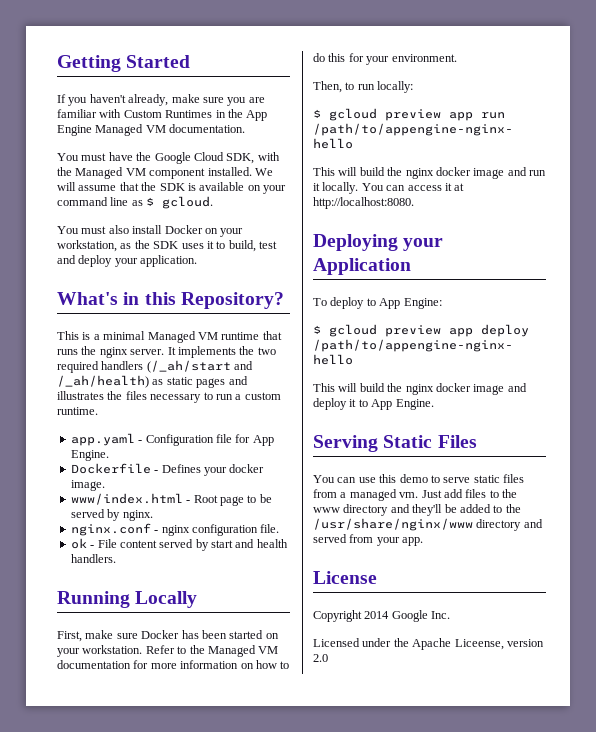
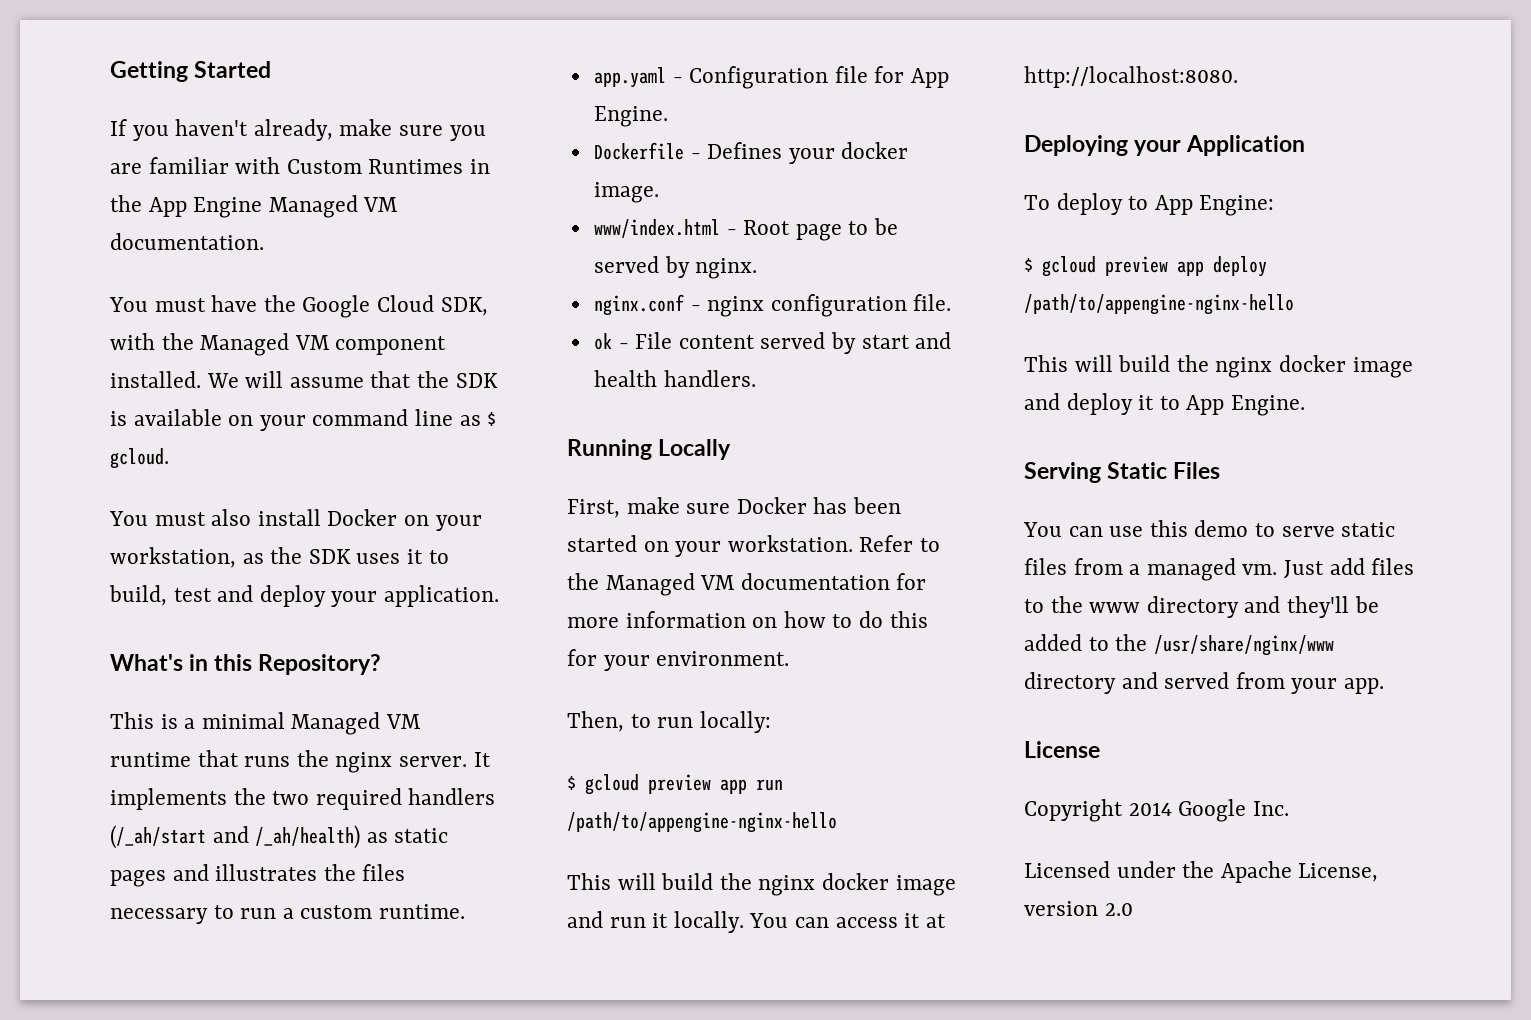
- Licensed under the Apache Liceense, version 2.0
+ Licensed under the Apache License, version 2.0

